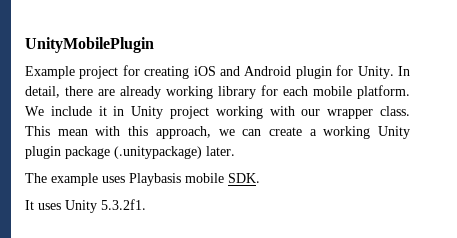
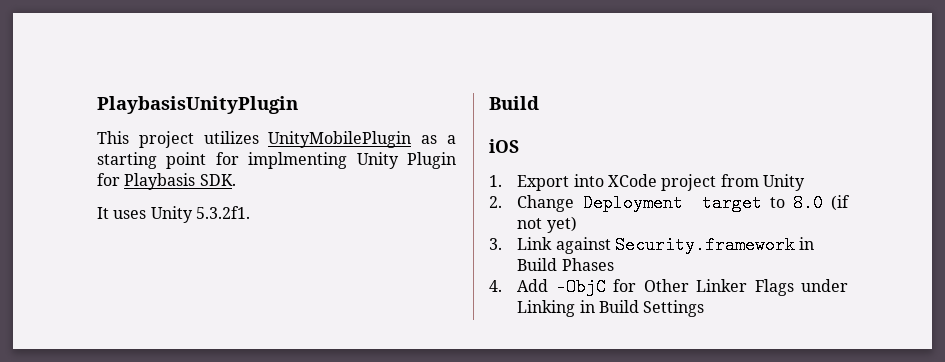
- UnityMobilePlugin
- Example project for creating iOS and Android plugin for Unity. In detail, there are already working library for each mobile platform. We include it in Unity project working with our wrapper class. This mean with this approach, we can create a working Unity plugin package (.unitypackage) later.
- The example uses Playbasis mobile SDK.
+ PlaybasisUnityPlugin
+ This project utilizes UnityMobilePlugin as a starting point for implmenting Unity Plugin for Playbasis SDK.
  It uses Unity 5.3.2f1.
+ Build
+ iOS
+ 1. Export into XCode project from Unity
+ 2. Change Deployment target to 8.0 (if not yet)
+ 3. Link against Security.framework in Build Phases
+ 4. Add -ObjC for Other Linker Flags under Linking in Build Settings

